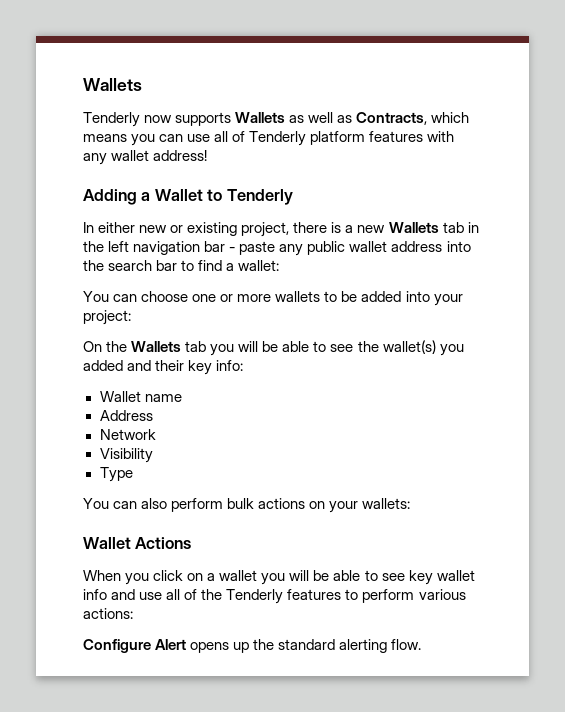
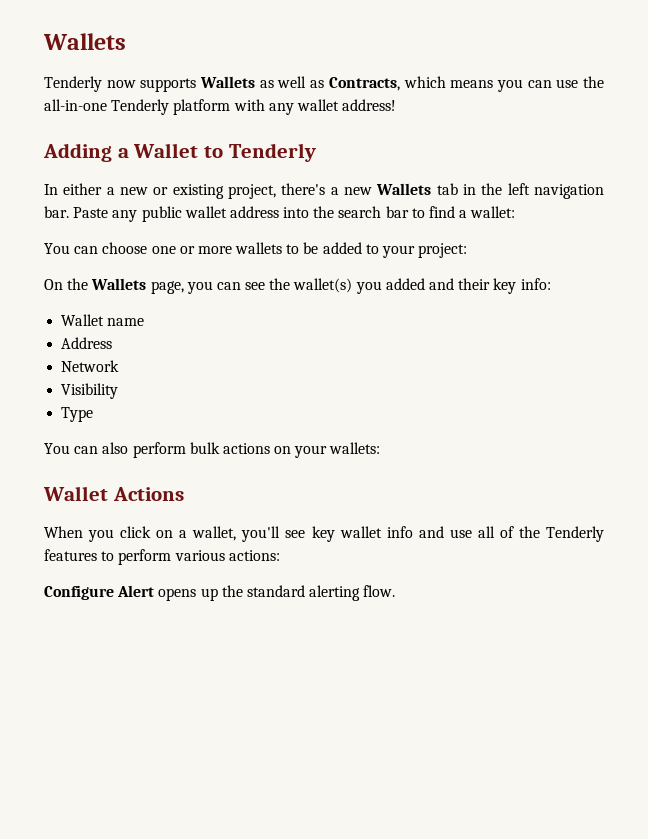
- Tenderly now supports Wallets as well as Contracts, which means you can use all of Tenderly platform features with any wallet address!
+ Tenderly now supports Wallets as well as Contracts, which means you can use the all-in-one Tenderly platform with any wallet address!
- In either new or existing project, there is a new Wallets tab in the left navigation bar - paste any public wallet address into the search bar to find a wallet:
+ In either a new or existing project, there's a new Wallets tab in the left navigation bar. Paste any public wallet address into the search bar to find a wallet:
- You can choose one or more wallets to be added into your project:
+ You can choose one or more wallets to be added to your project:
- On the Wallets tab you will be able to see the wallet(s) you added and their key info:
+ On the Wallets page, you can see the wallet(s) you added and their key info:
- When you click on a wallet you will be able to see key wallet info and use all of the Tenderly features to perform various actions:
+ When you click on a wallet, you'll see key wallet info and use all of the Tenderly features to perform various actions:

